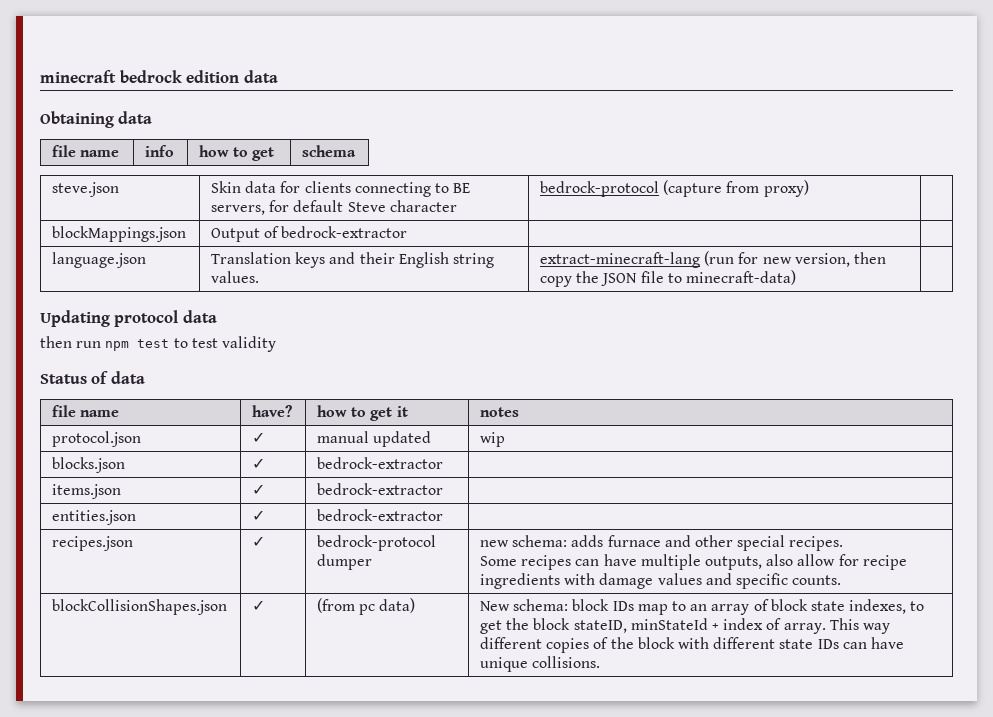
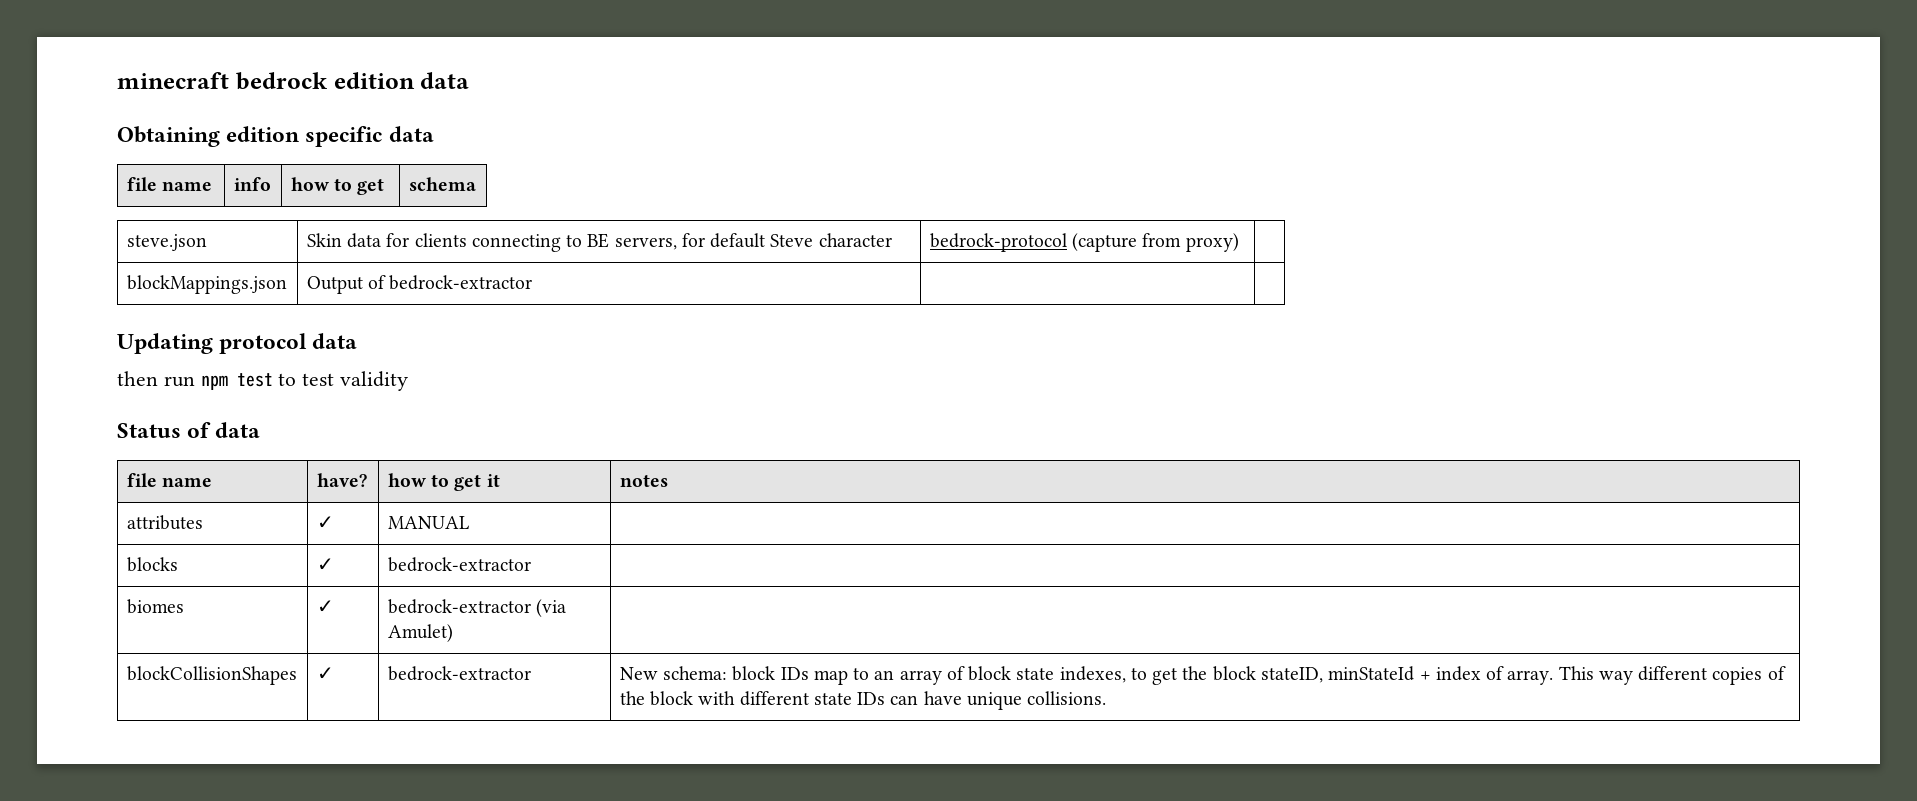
- Obtaining data
+ Obtaining edition specific data
- language.json | Translation keys and their English string values. | extract-minecraft-lang (run for new version, then copy the JSON file to minecraft-data) |
- protocol.json | ✓ | manual updated | wip
- blocks.json | ✓ | bedrock-extractor |
- items.json | ✓ | bedrock-extractor |
- entities.json | ✓ | bedrock-extractor |
- recipes.json | ✓ | bedrock-protocol dumper | new schema: adds furnace and other special recipes.
- Some recipes can have multiple outputs, also allow for recipe ingredients with damage values and specific counts.
- blockCollisionShapes.json | ✓ | (from pc data) | New schema: block IDs map to an array of block state indexes, to get the block stateID, minStateId + index of array. This way different copies of the block with different state IDs can have unique collisions.
+ attributes | ✓ | MANUAL |
+ blocks | ✓ | bedrock-extractor |
+ biomes | ✓ | bedrock-extractor (via Amulet) |
+ blockCollisionShapes | ✓ | bedrock-extractor | New schema: block IDs map to an array of block state indexes, to get the block stateID, minStateId + index of array. This way different copies of the block with different state IDs can have unique collisions.

